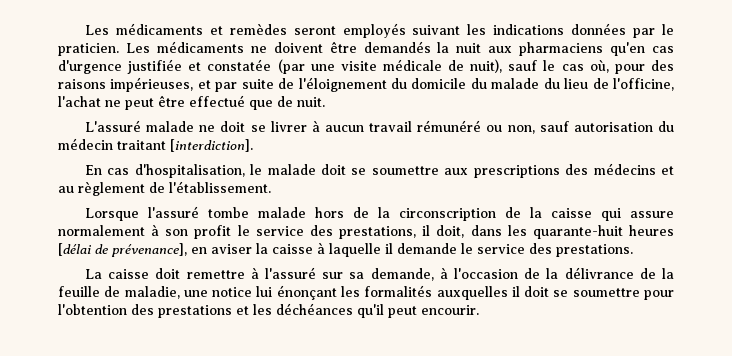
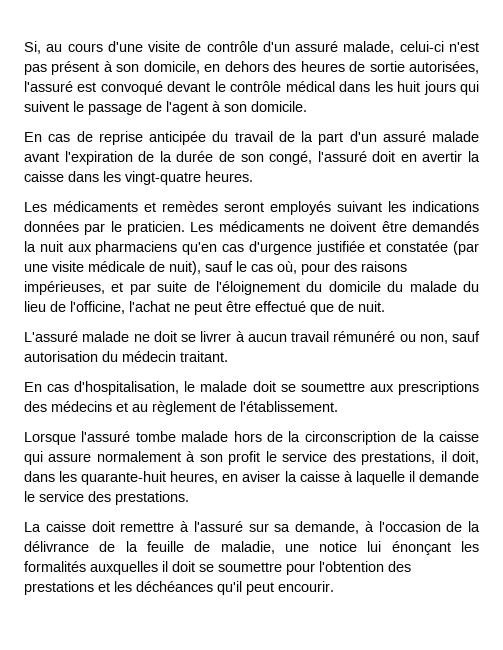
+ Si, au cours d'une visite de contrôle d'un assuré malade, celui-ci n'est pas présent à son domicile, en dehors des heures de sortie autorisées, l'assuré est convoqué devant le contrôle médical dans les huit jours qui suivent le passage de l'agent à son domicile.
+ En cas de reprise anticipée du travail de la part d'un assuré malade avant l'expiration de la durée de son congé, l'assuré doit en avertir la caisse dans les vingt-quatre heures.
- L'assuré malade ne doit se livrer à aucun travail rémunéré ou non, sauf autorisation du médecin traitant [interdiction].
+ L'assuré malade ne doit se livrer à aucun travail rémunéré ou non, sauf autorisation du médecin traitant.
- Lorsque l'assuré tombe malade hors de la circonscription de la caisse qui assure normalement à son profit le service des prestations, il doit, dans les quarante-huit heures [délai de prévenance], en aviser la caisse à laquelle il demande le service des prestations.
+ Lorsque l'assuré tombe malade hors de la circonscription de la caisse qui assure normalement à son profit le service des prestations, il doit, dans les quarante-huit heures, en aviser la caisse à laquelle il demande le service des prestations.

